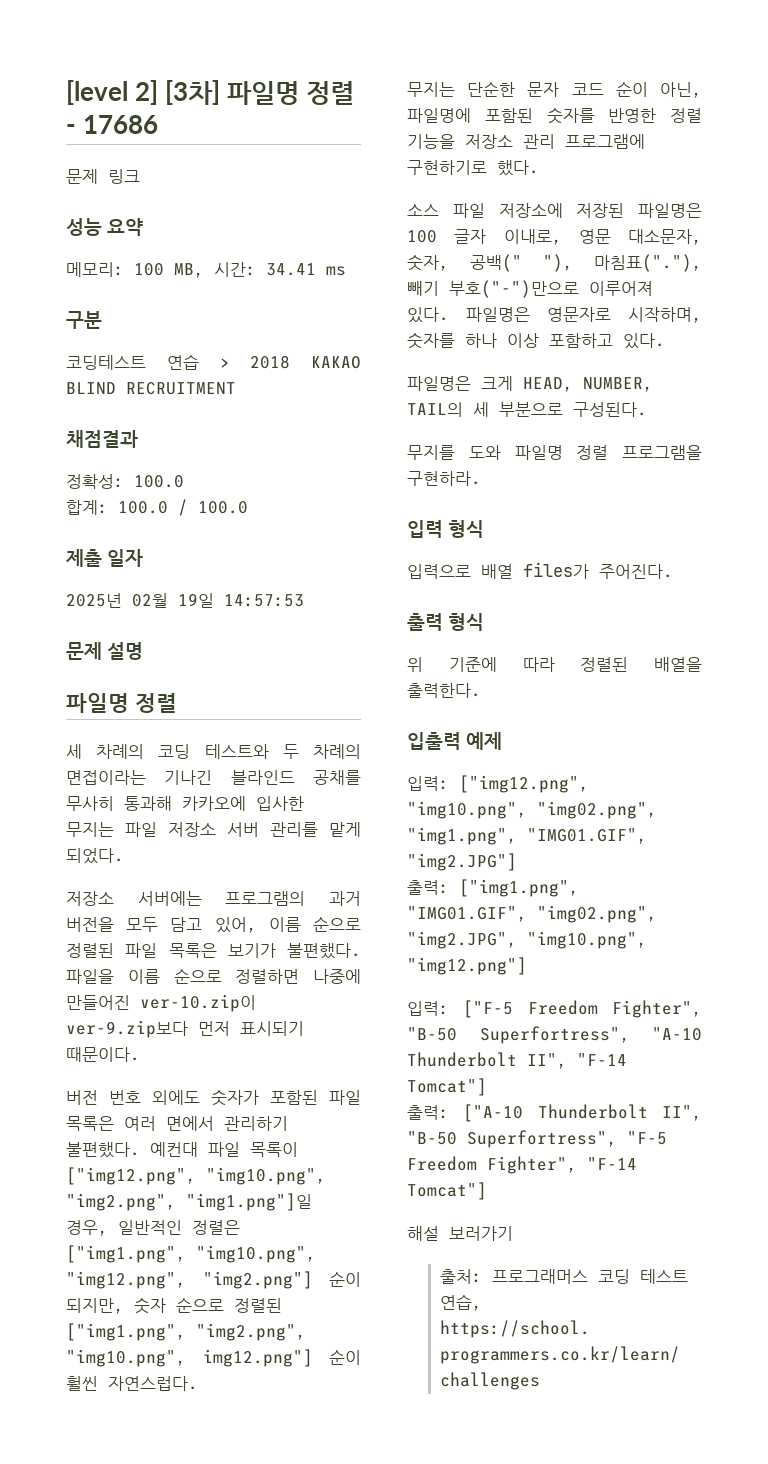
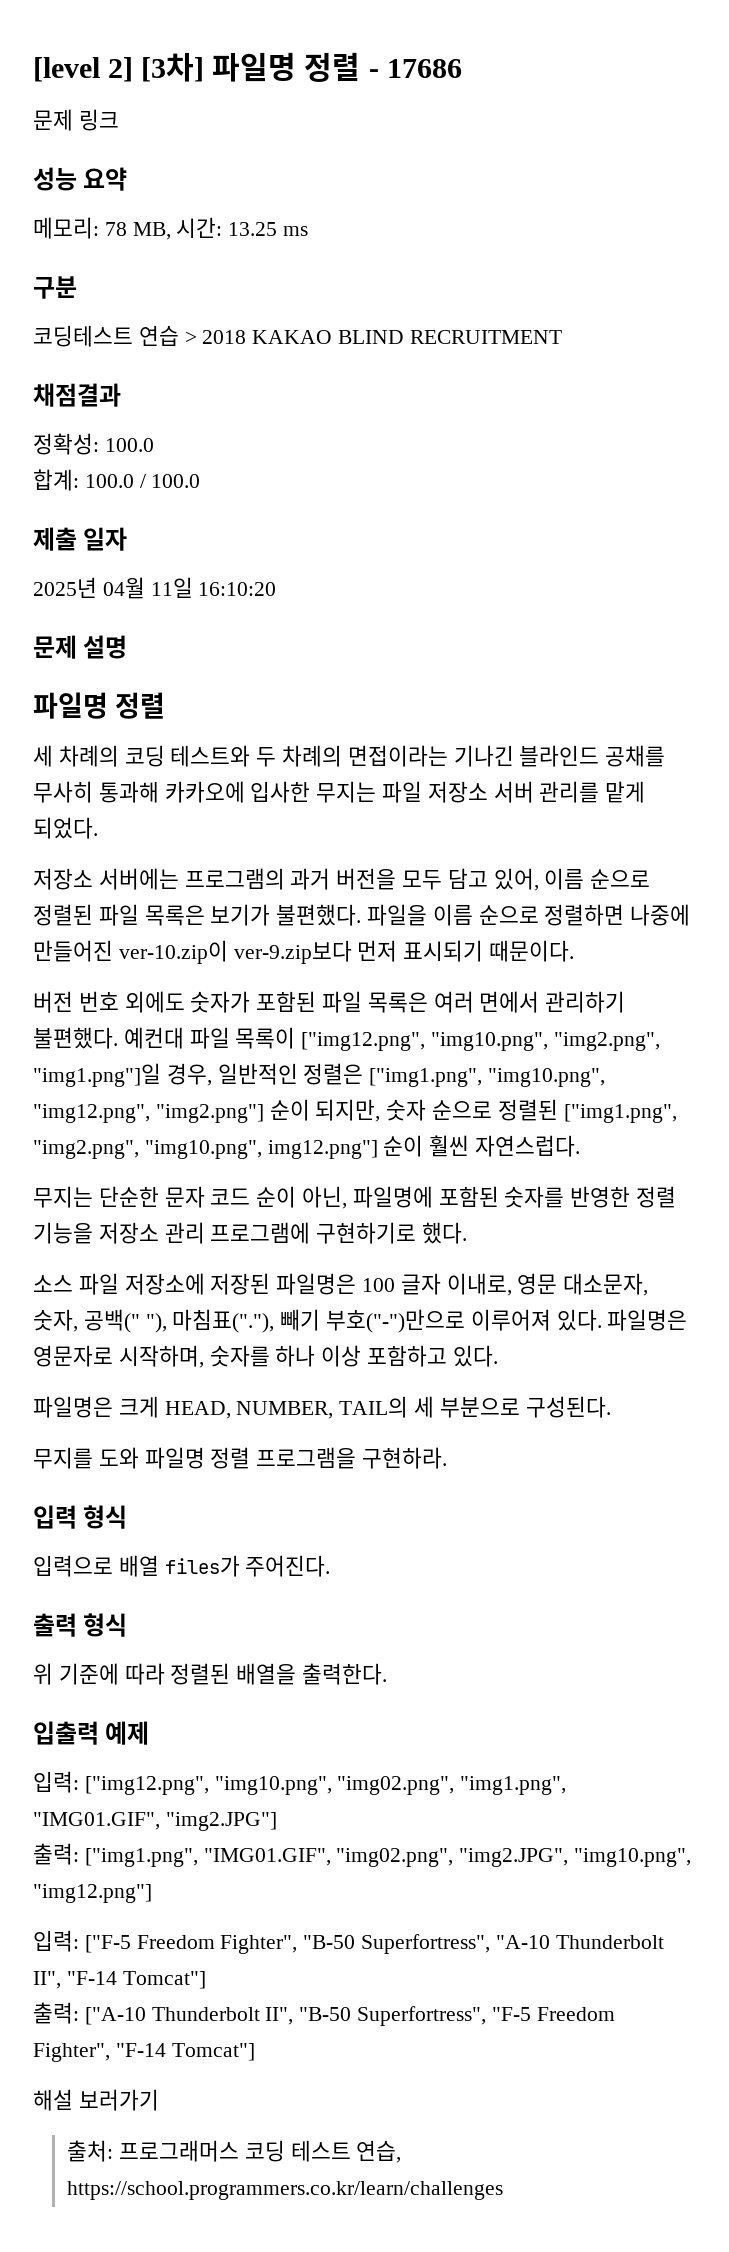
- 메모리: 100 MB, 시간: 34.41 ms
+ 메모리: 78 MB, 시간: 13.25 ms
- 2025년 02월 19일 14:57:53
+ 2025년 04월 11일 16:10:20

